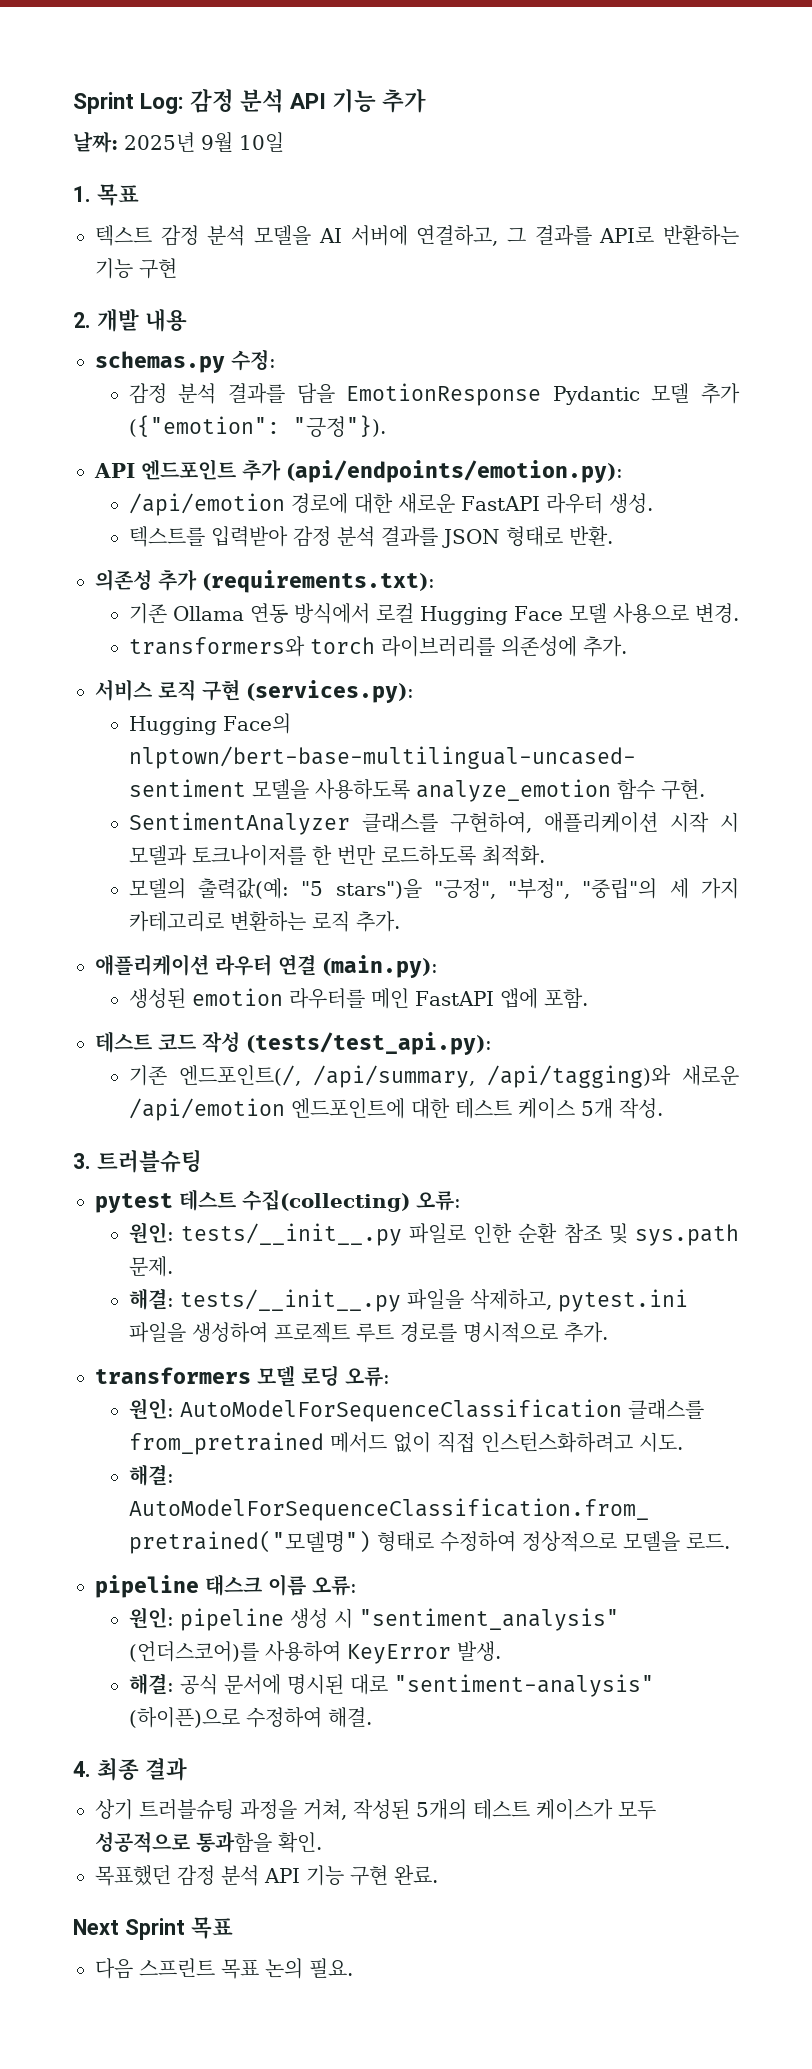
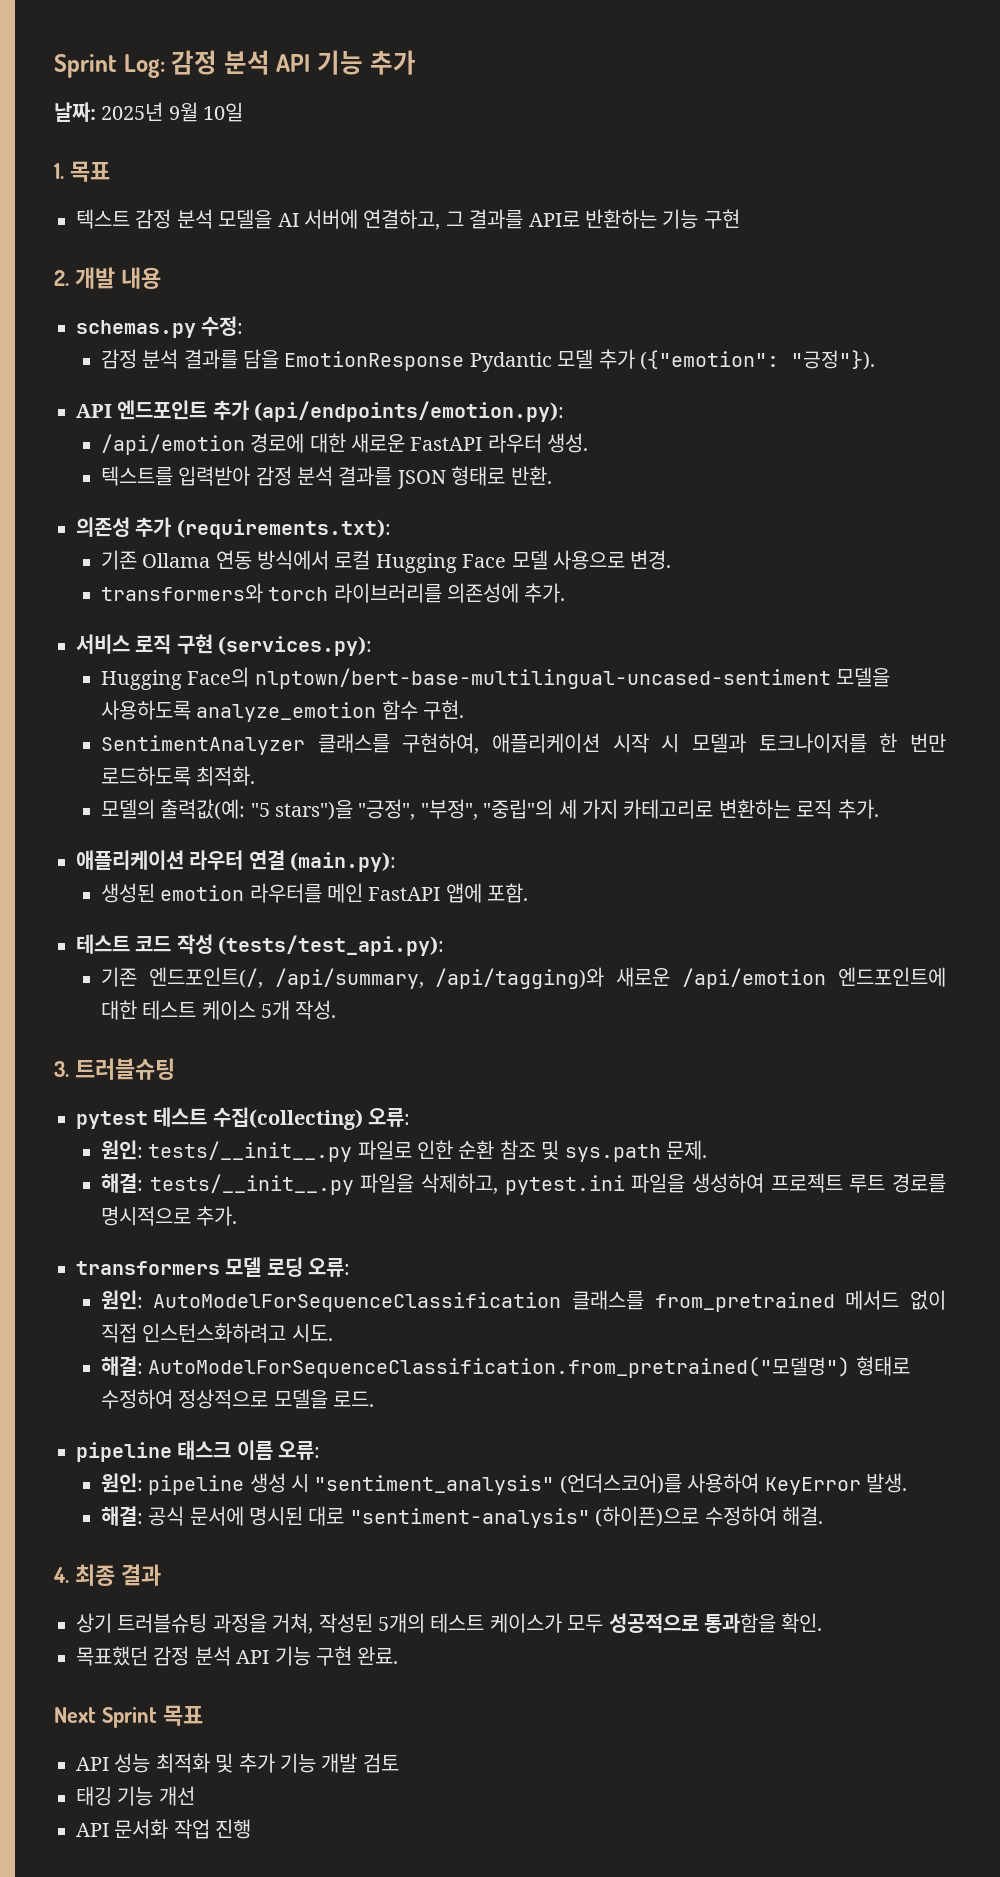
- 다음 스프린트 목표 논의 필요.
+ API 성능 최적화 및 추가 기능 개발 검토
+ 태깅 기능 개선
+ API 문서화 작업 진행

